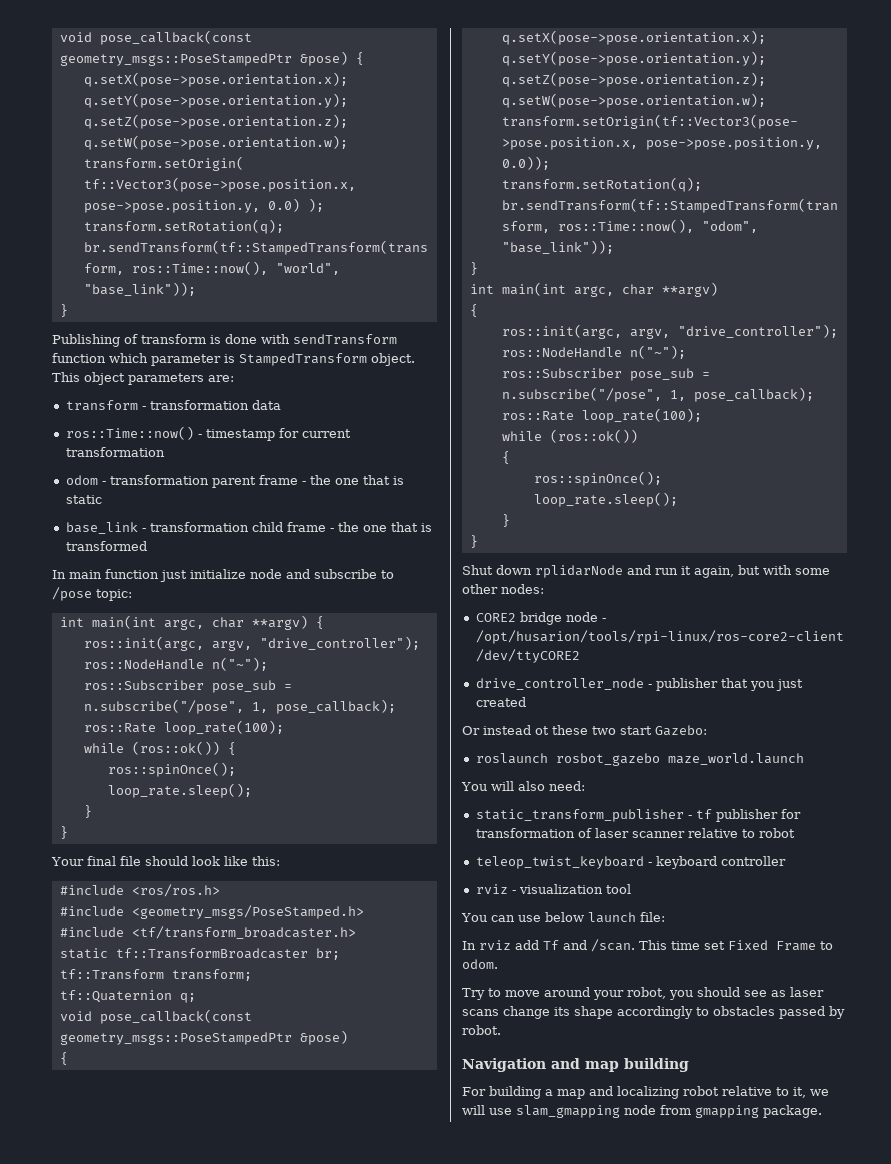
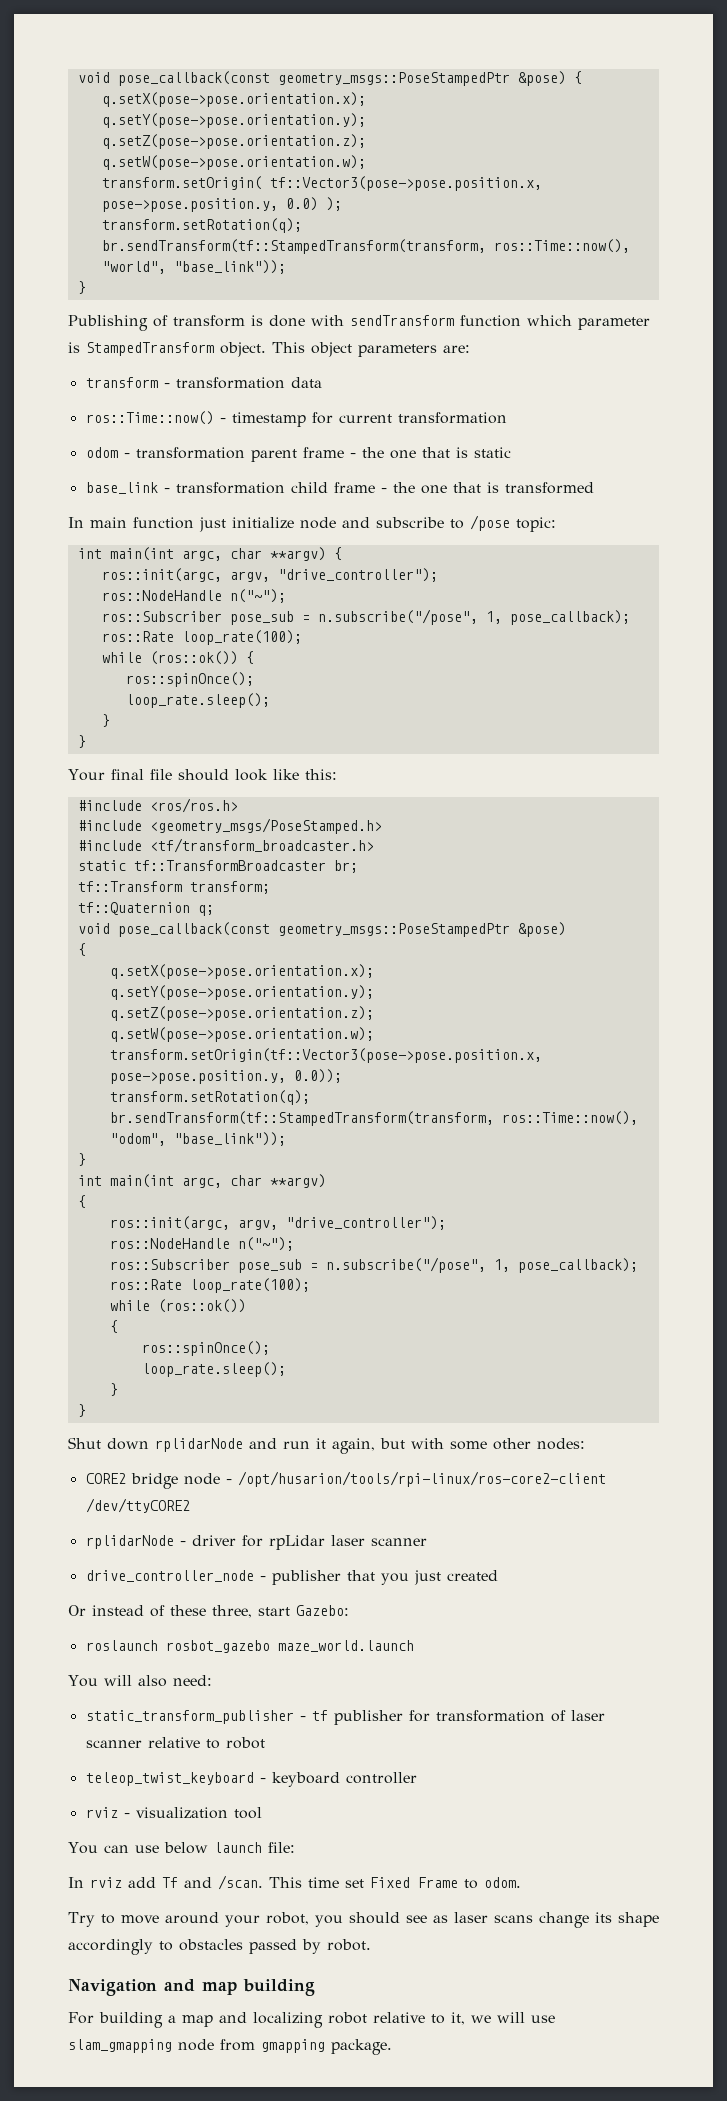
+ rplidarNode - driver for rpLidar laser scanner
- Or instead ot these two start Gazebo:
+ Or instead of these three, start Gazebo:

